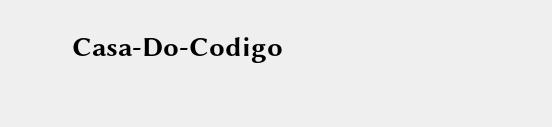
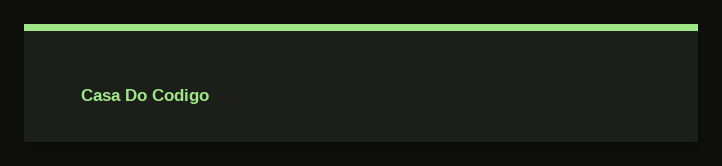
- Casa-Do-Codigo
+ Casa Do Codigo

